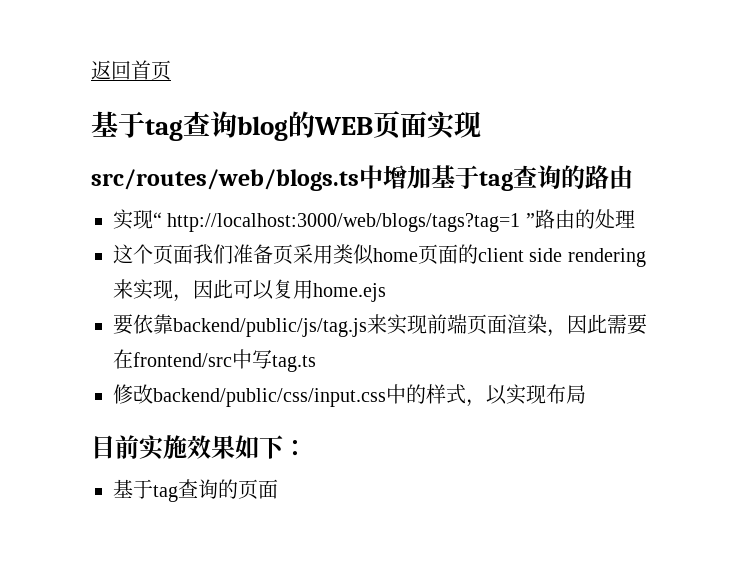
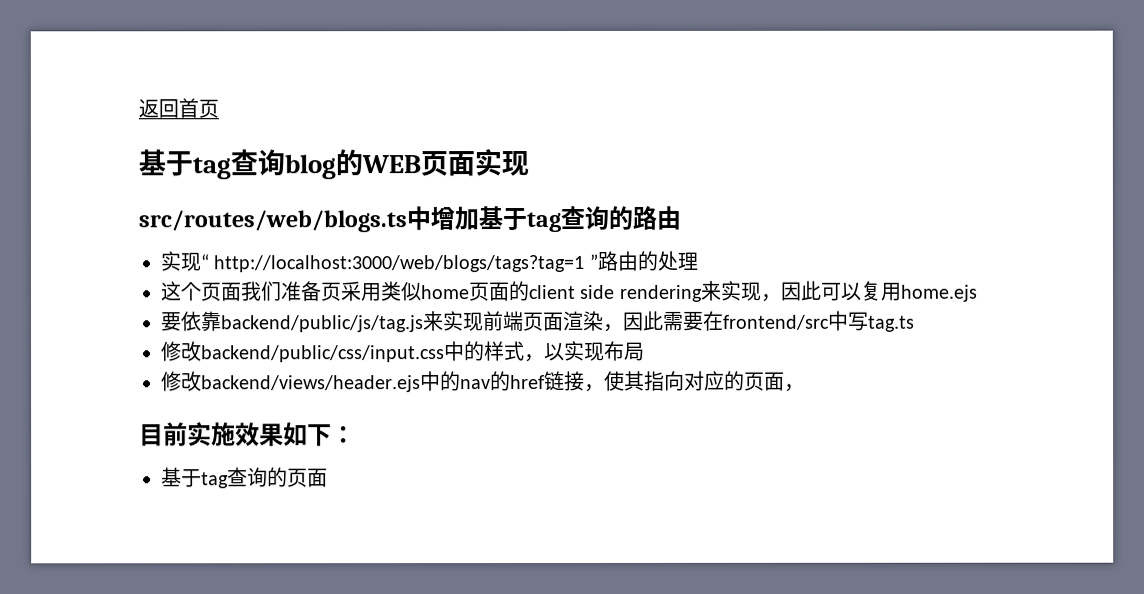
+ 修改backend/views/header.ejs中的nav的href链接，使其指向对应的页面，

